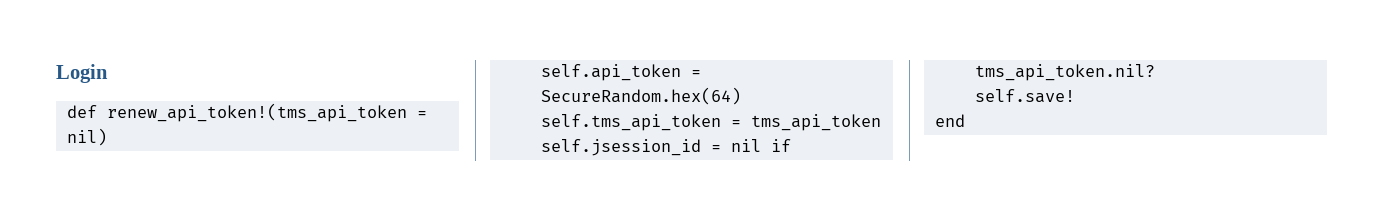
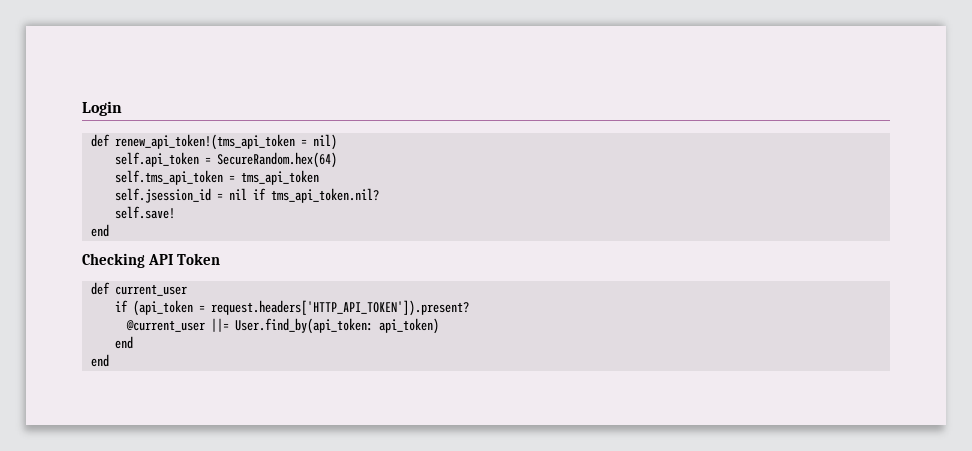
+ Checking API Token
+ def current_user
+ if (api_token = request.headers['HTTP_API_TOKEN']).present?
+ @current_user ||= User.find_by(api_token: api_token)
+ end
+ end

